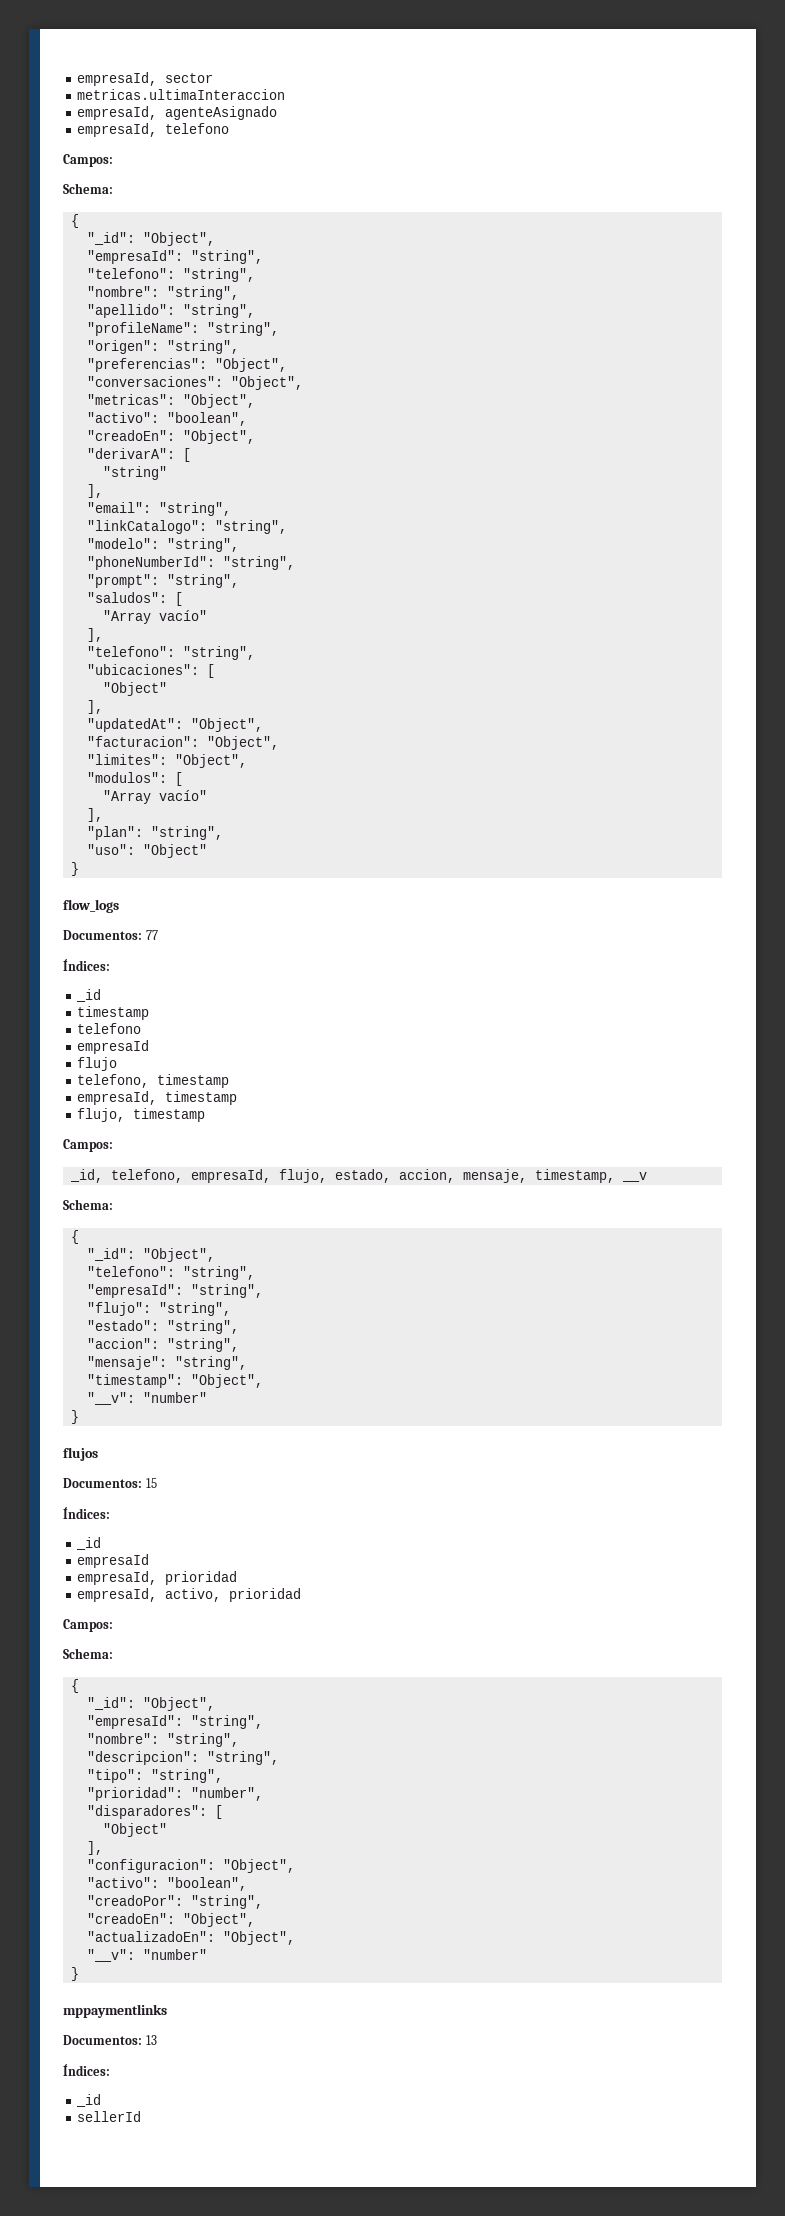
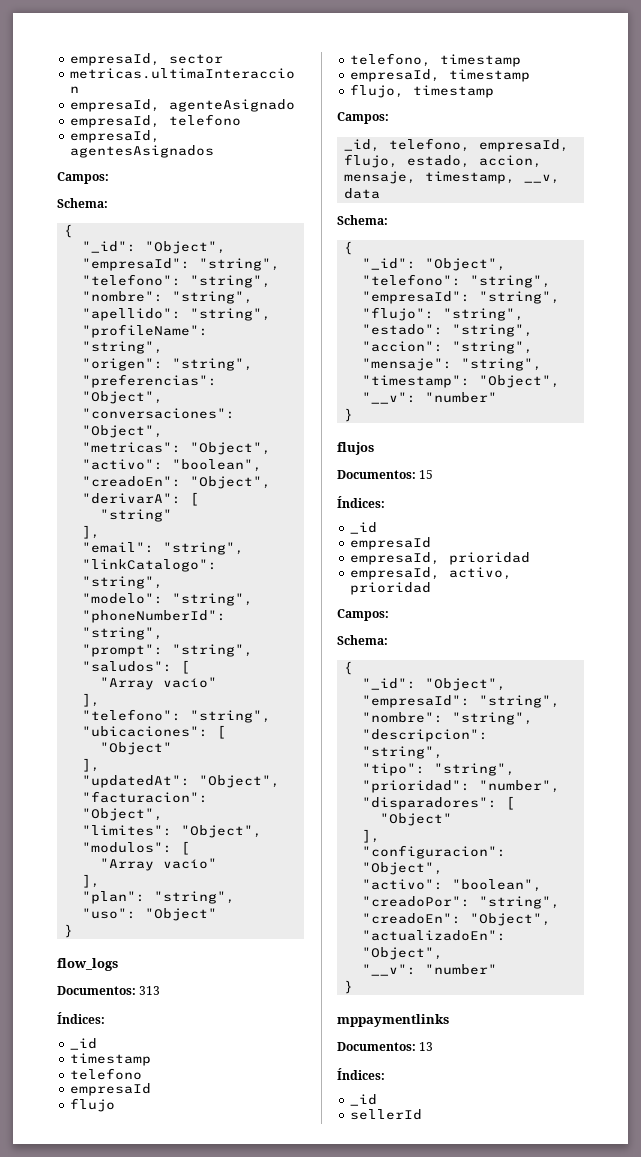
+ empresaId, agentesAsignados
- Documentos: 77
+ Documentos: 313
- _id, telefono, empresaId, flujo, estado, accion, mensaje, timestamp, __v
+ _id, telefono, empresaId, flujo, estado, accion, mensaje, timestamp, __v, data

